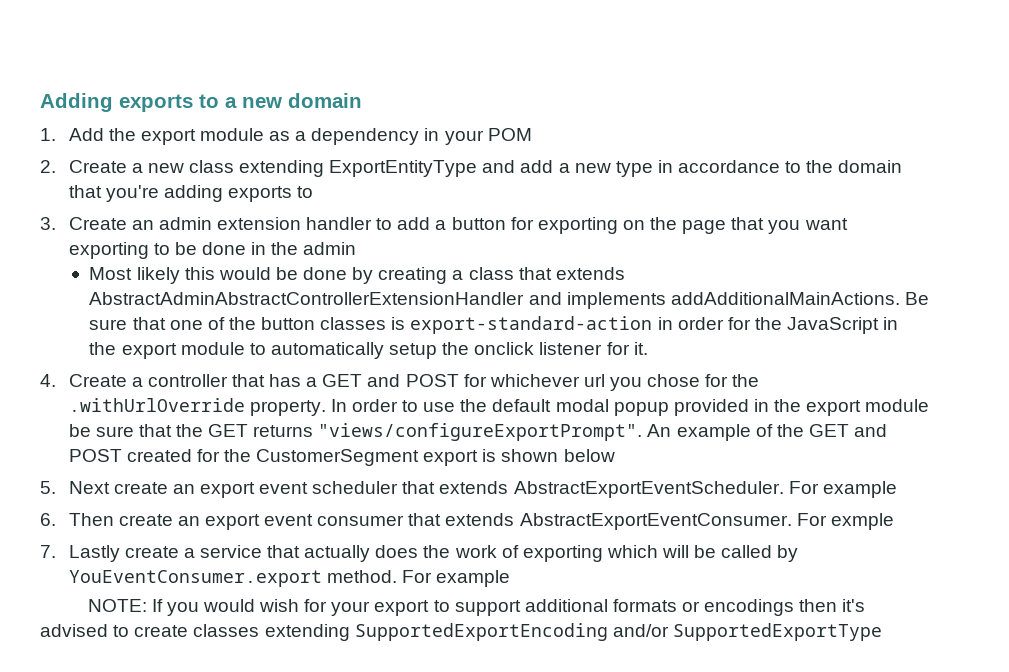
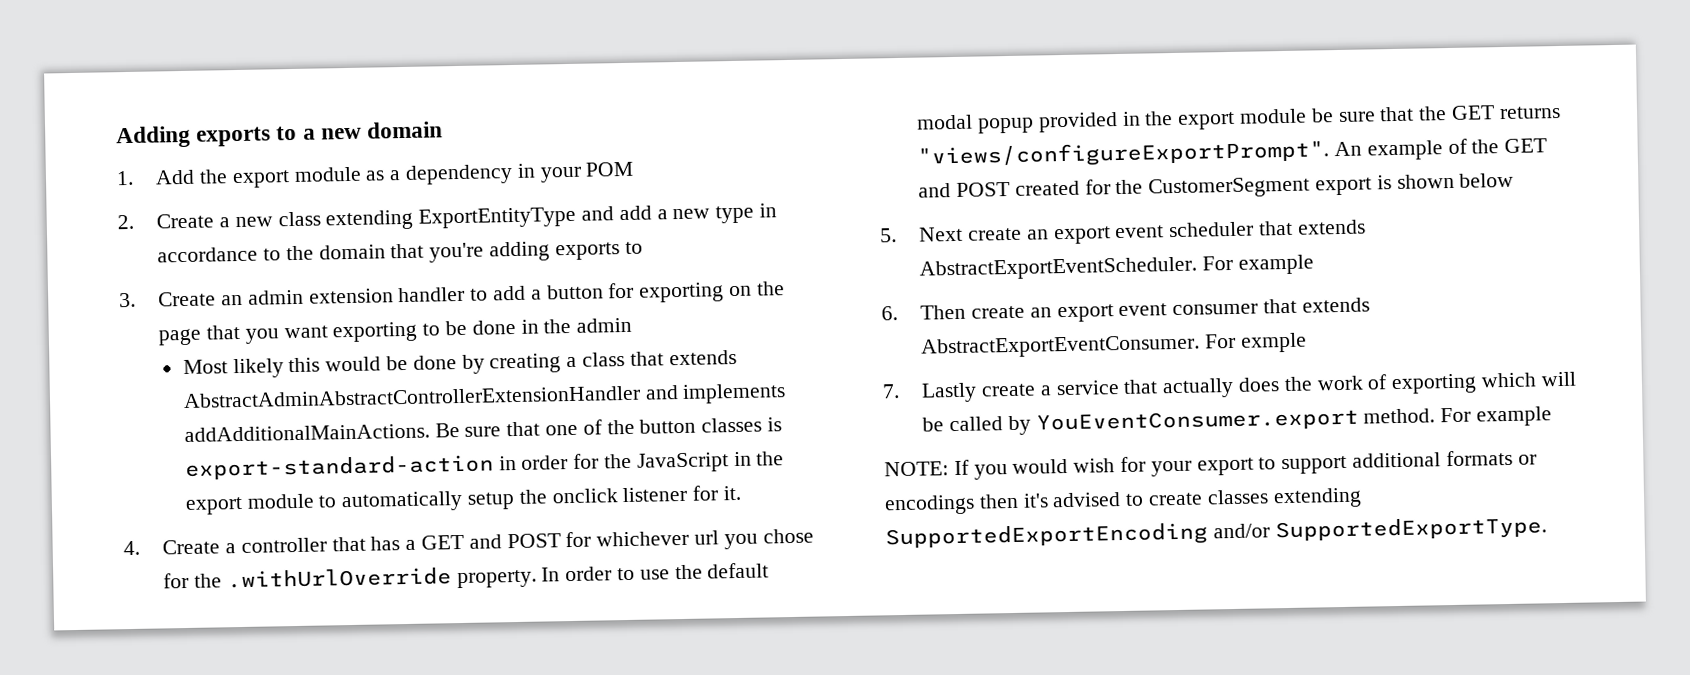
- NOTE: If you would wish for your export to support additional formats or encodings then it's advised to create classes extending SupportedExportEncoding and/or SupportedExportType
+ NOTE: If you would wish for your export to support additional formats or encodings then it's advised to create classes extending SupportedExportEncoding and/or SupportedExportType.

